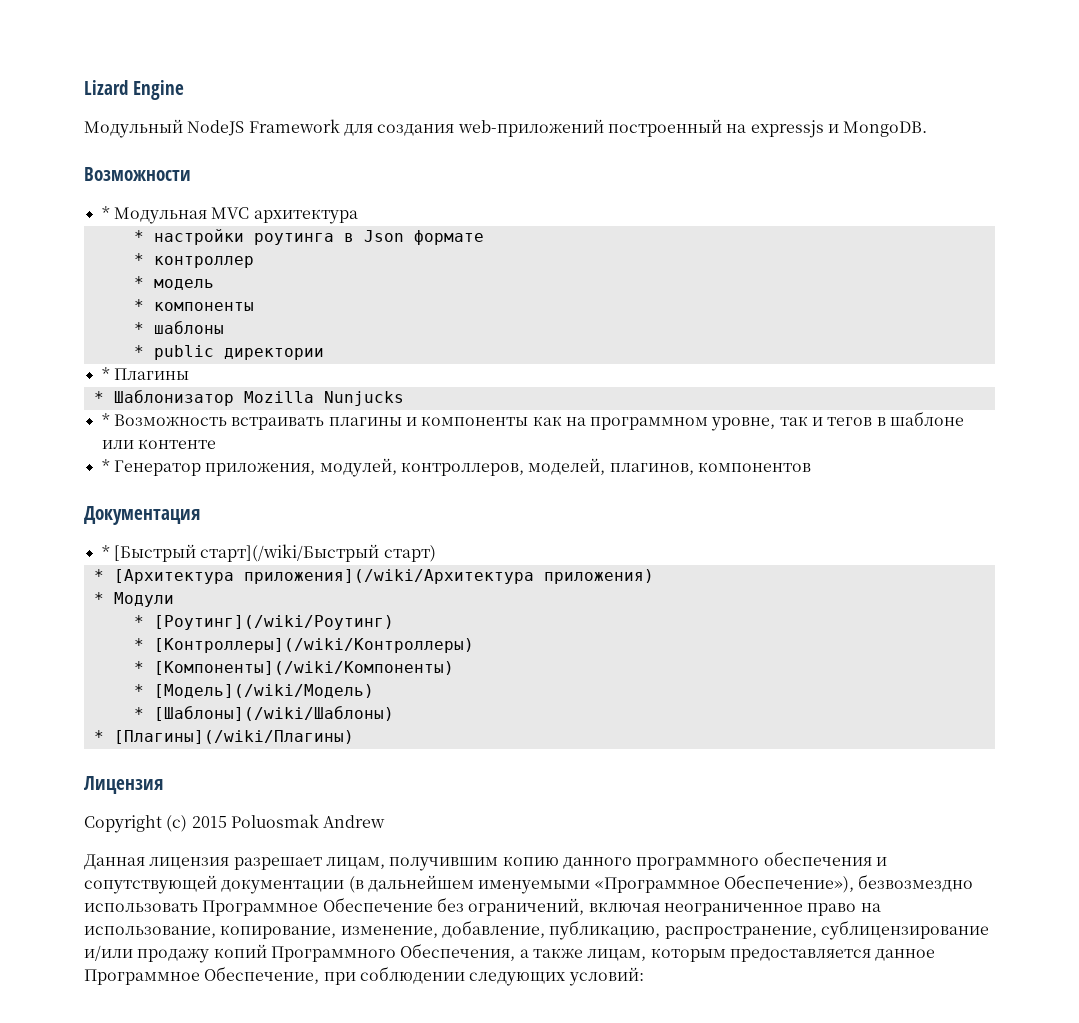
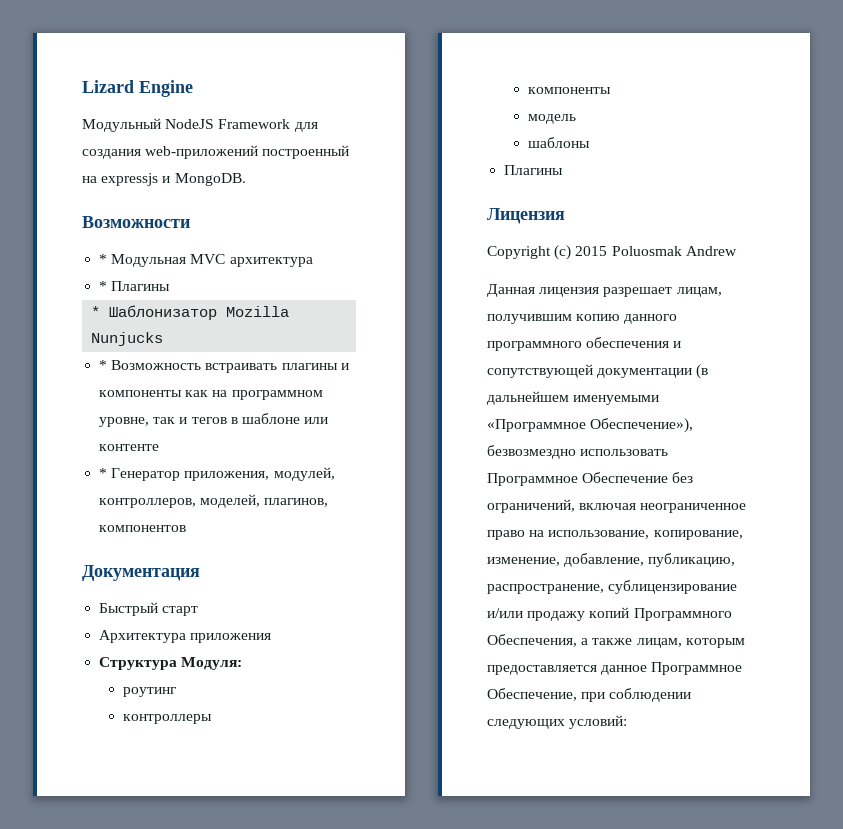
- * настройки роутинга в Json формате
- * контроллер
- * модель
- * компоненты
- * шаблоны
- * public директории
- * [Быстрый старт](/wiki/Быстрый старт)
- * [Архитектура приложения](/wiki/Архитектура приложения)
- * Модули
- * [Роутинг](/wiki/Роутинг)
- * [Контроллеры](/wiki/Контроллеры)
- * [Компоненты](/wiki/Компоненты)
- * [Модель](/wiki/Модель)
- * [Шаблоны](/wiki/Шаблоны)
- * [Плагины](/wiki/Плагины)
+ Быстрый старт
+ Архитектура приложения
+ Структура Модуля:
+ роутинг
+ контроллеры
+ компоненты
+ модель
+ шаблоны
+ Плагины

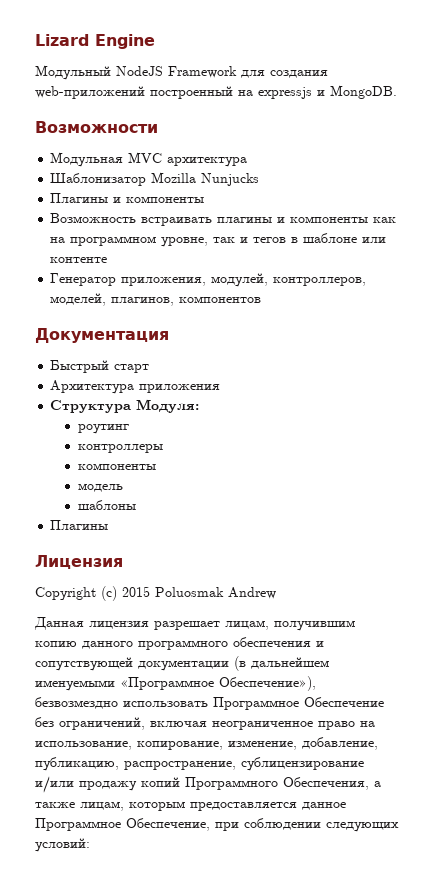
- * Модульная MVC архитектура
+ Модульная MVC архитектура
- * Плагины
- * Шаблонизатор Mozilla Nunjucks
+ Шаблонизатор Mozilla Nunjucks
- * Возможность встраивать плагины и компоненты как на программном уровне, так и тегов в шаблоне или контенте
+ Плагины и компоненты
+ Возможность встраивать плагины и компоненты как на программном уровне, так и тегов в шаблоне или контенте
- * Генератор приложения, модулей, контроллеров, моделей, плагинов, компонентов
+ Генератор приложения, модулей, контроллеров, моделей, плагинов, компонентов

